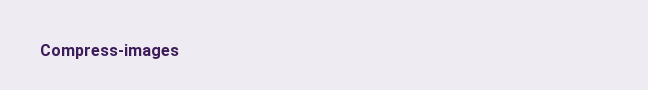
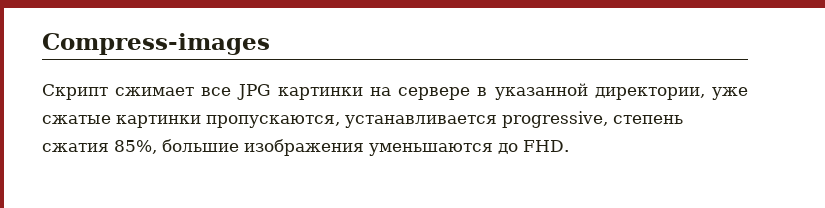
+ Скрипт сжимает все JPG картинки на сервере в указанной директории, уже сжатые картинки пропускаются, устанавливается progressive, степень сжатия 85%, большие изображения уменьшаются до FHD.

